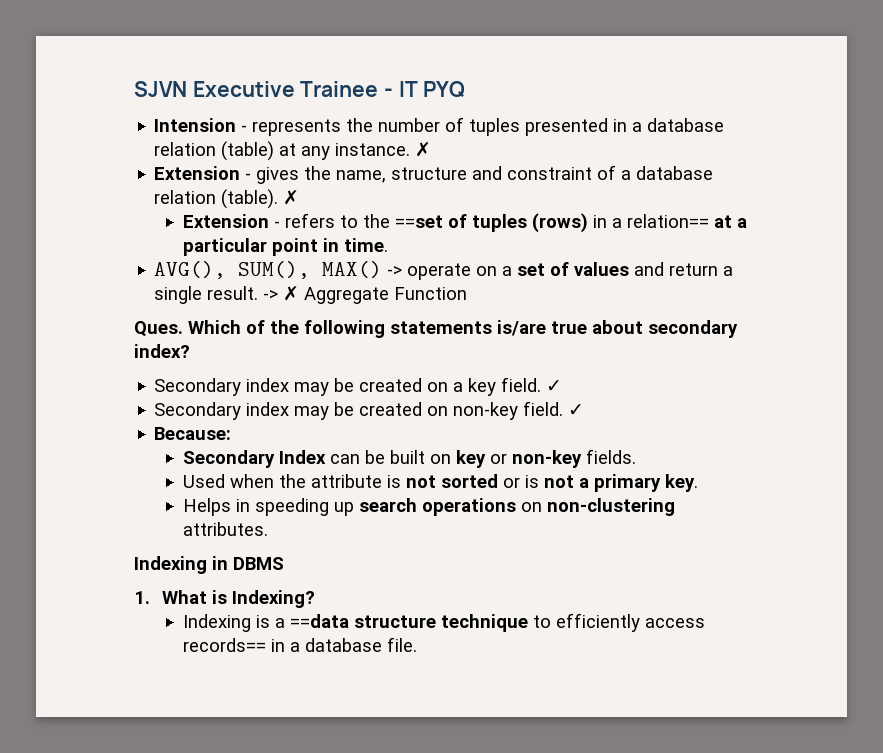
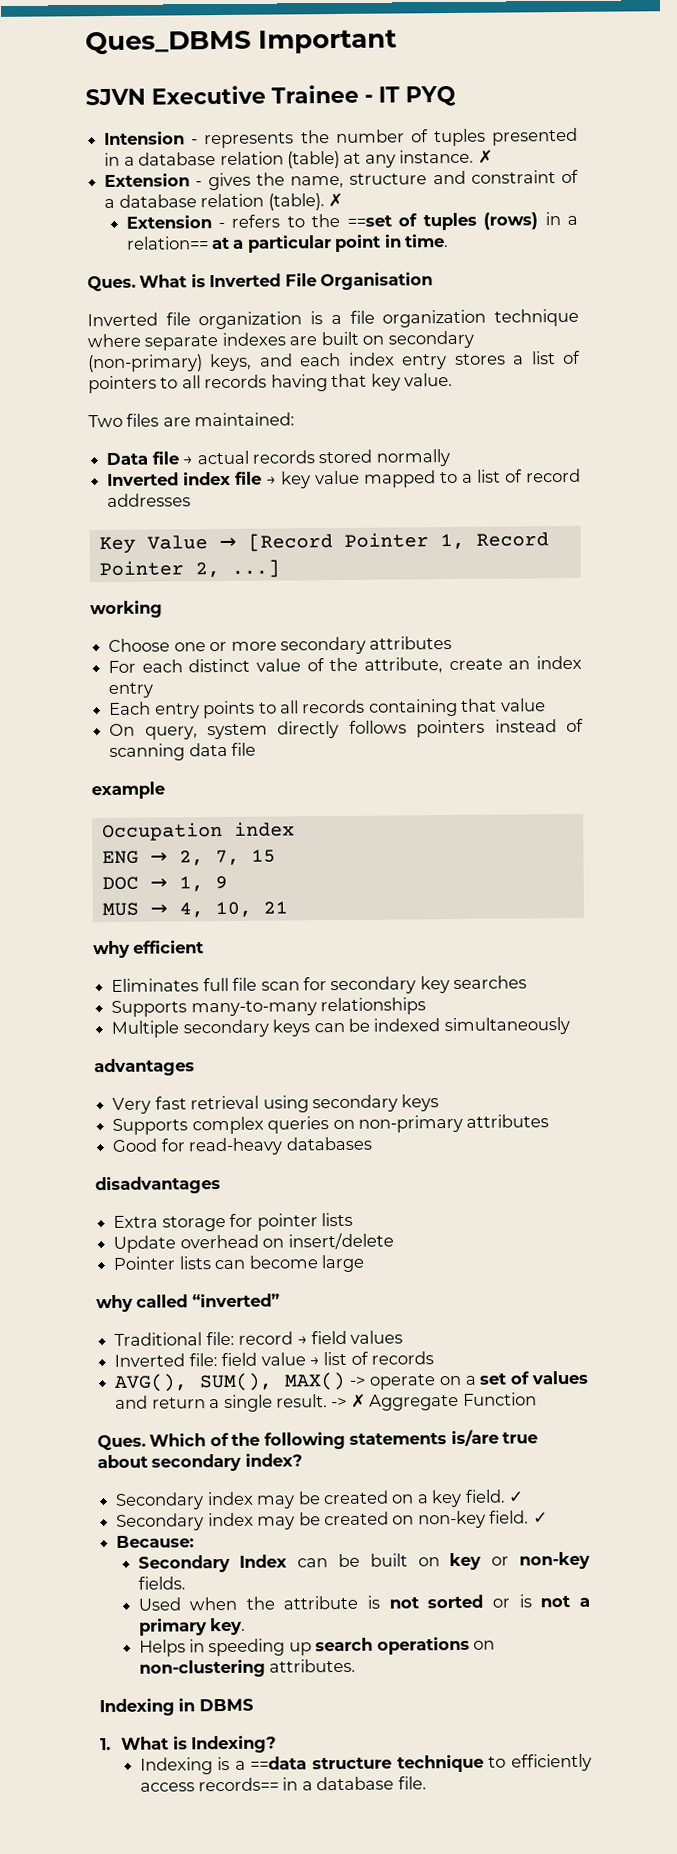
+ Ques_DBMS Important
+ Ques. What is Inverted File Organisation
+ Inverted file organization is a file organization technique where separate indexes are built on secondary (non-primary) keys, and each index entry stores a list of pointers to all records having that key value.
+ Two files are maintained:
+ Data file → actual records stored normally
+ Inverted index file → key value mapped to a list of record addresses
+ Key Value → [Record Pointer 1, Record Pointer 2, ...]
+ working
+ Choose one or more secondary attributes
+ For each distinct value of the attribute, create an index entry
+ Each entry points to all records containing that value
+ On query, system directly follows pointers instead of scanning data file
+ example
+ Occupation index
+ ENG → 2, 7, 15
+ DOC → 1, 9
+ MUS → 4, 10, 21
+ why efficient
+ Eliminates full file scan for secondary key searches
+ Supports many-to-many relationships
+ Multiple secondary keys can be indexed simultaneously
+ advantages
+ Very fast retrieval using secondary keys
+ Supports complex queries on non-primary attributes
+ Good for read-heavy databases
+ disadvantages
+ Extra storage for pointer lists
+ Update overhead on insert/delete
+ Pointer lists can become large
+ why called “inverted”
+ Traditional file: record → field values
+ Inverted file: field value → list of records

